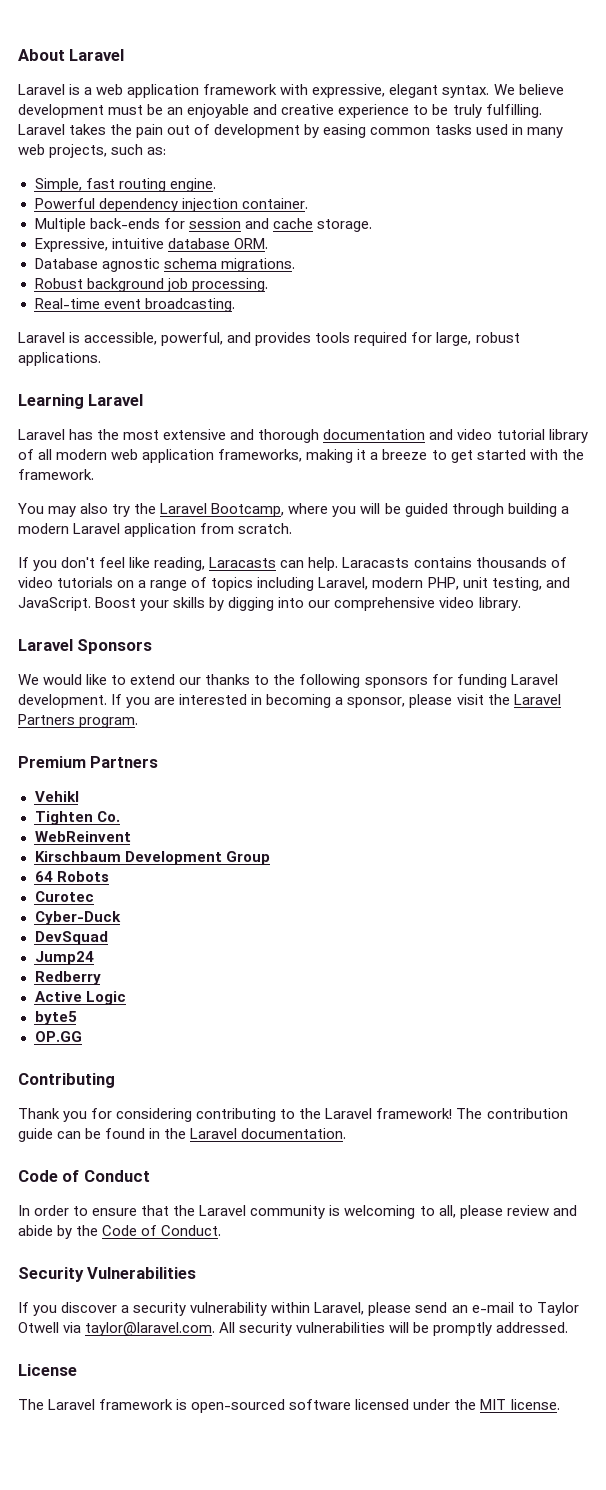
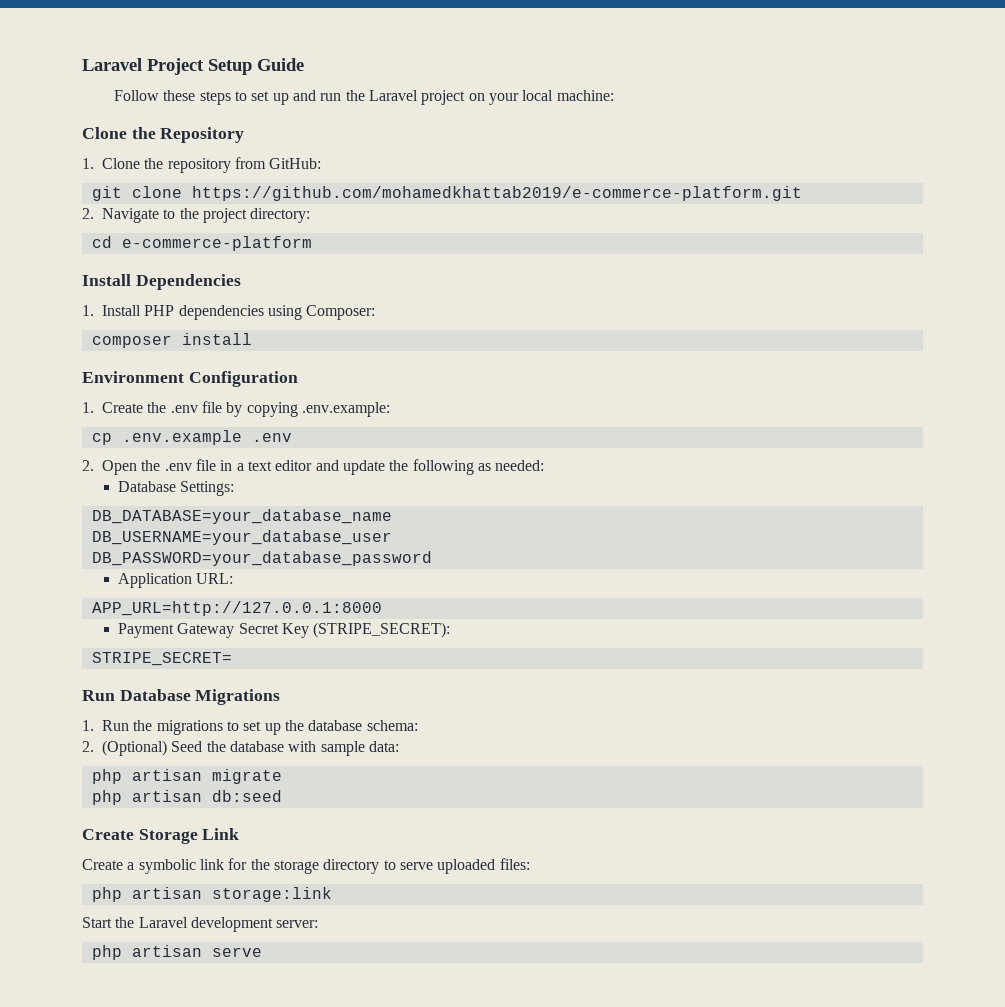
- About Laravel
- Laravel is a web application framework with expressive, elegant syntax. We believe development must be an enjoyable and creative experience to be truly fulfilling. Laravel takes the pain out of development by easing common tasks used in many web projects, such as:
- Simple, fast routing engine.
- Powerful dependency injection container.
- Multiple back-ends for session and cache storage.
- Expressive, intuitive database ORM.
- Database agnostic schema migrations.
- Robust background job processing.
- Real-time event broadcasting.
- Laravel is accessible, powerful, and provides tools required for large, robust applications.
- Learning Laravel
- Laravel has the most extensive and thorough documentation and video tutorial library of all modern web application frameworks, making it a breeze to get started with the framework.
- You may also try the Laravel Bootcamp, where you will be guided through building a modern Laravel application from scratch.
- If you don't feel like reading, Laracasts can help. Laracasts contains thousands of video tutorials on a range of topics including Laravel, modern PHP, unit testing, and JavaScript. Boost your skills by digging into our comprehensive video library.
- Laravel Sponsors
- We would like to extend our thanks to the following sponsors for funding Laravel development. If you are interested in becoming a sponsor, please visit the Laravel Partners program.
- Premium Partners
- Vehikl
- Tighten Co.
- WebReinvent
- Kirschbaum Development Group
- 64 Robots
- Curotec
- Cyber-Duck
- DevSquad
- Jump24
- Redberry
- Active Logic
- byte5
- OP.GG
- Contributing
- Thank you for considering contributing to the Laravel framework! The contribution guide can be found in the Laravel documentation.
- Code of Conduct
- In order to ensure that the Laravel community is welcoming to all, please review and abide by the Code of Conduct.
- Security Vulnerabilities
- If you discover a security vulnerability within Laravel, please send an e-mail to Taylor Otwell via taylor@laravel.com. All security vulnerabilities will be promptly addressed.
- License
- The Laravel framework is open-sourced software licensed under the MIT license.
+ Laravel Project Setup Guide
+ Follow these steps to set up and run the Laravel project on your local machine:
+ Clone the Repository
+ 1. Clone the repository from GitHub:
+ git clone https://github.com/mohamedkhattab2019/e-commerce-platform.git
+ 2. Navigate to the project directory:
+ cd e-commerce-platform
+ Install Dependencies
+ 1. Install PHP dependencies using Composer:
+ composer install
+ Environment Configuration
+ 1. Create the .env file by copying .env.example:
+ cp .env.example .env
+ 2. Open the .env file in a text editor and update the following as needed:
+ Database Settings:
+ DB_DATABASE=your_database_name
+ DB_USERNAME=your_database_user
+ DB_PASSWORD=your_database_password
+ Application URL:
+ APP_URL=http://127.0.0.1:8000
+ Payment Gateway Secret Key (STRIPE_SECRET):
+ STRIPE_SECRET=
+ Run Database Migrations
+ 1. Run the migrations to set up the database schema:
+ 2. (Optional) Seed the database with sample data:
+ php artisan migrate
+ php artisan db:seed
+ Create Storage Link
+ Create a symbolic link for the storage directory to serve uploaded files:
+ php artisan storage:link
+ Start the Laravel development server:
+ php artisan serve

